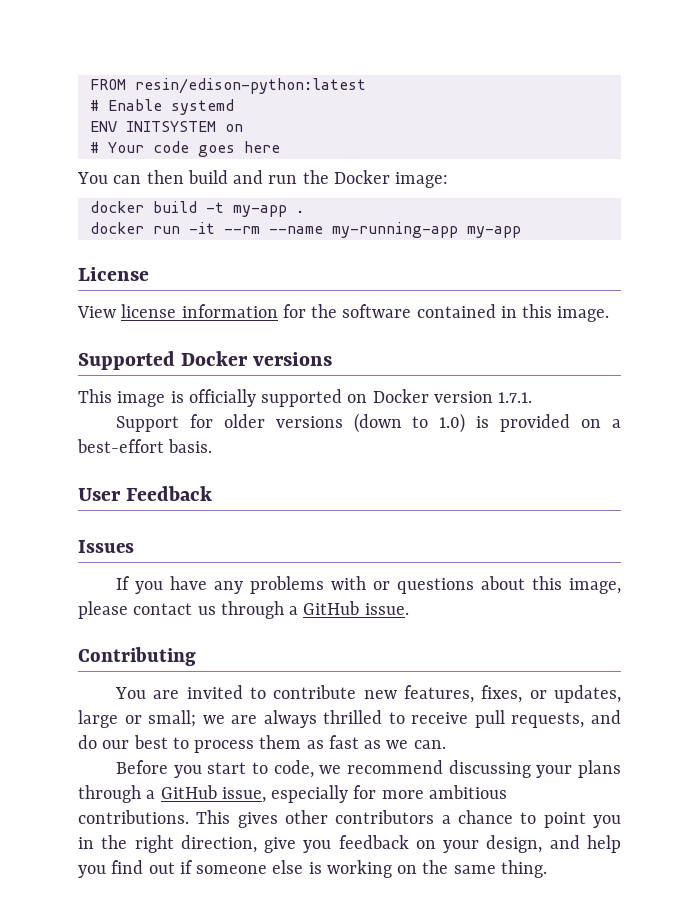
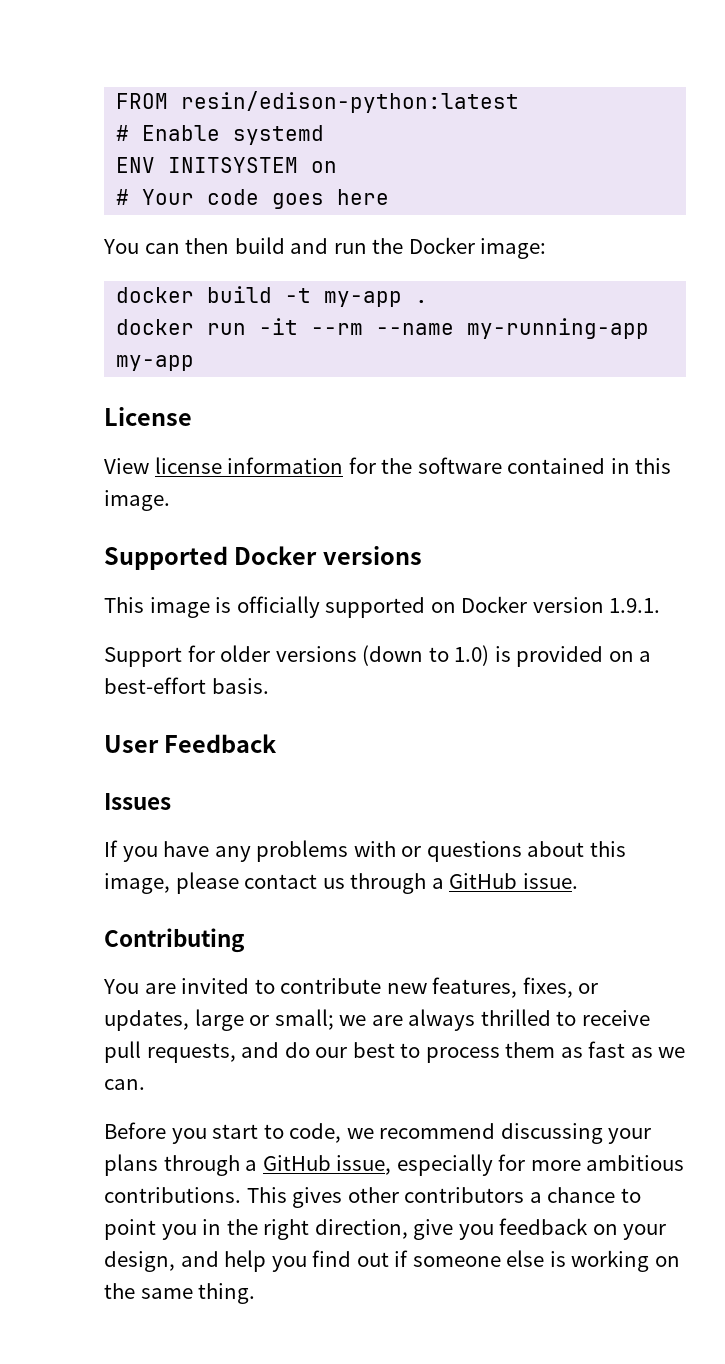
- This image is officially supported on Docker version 1.7.1.
+ This image is officially supported on Docker version 1.9.1.

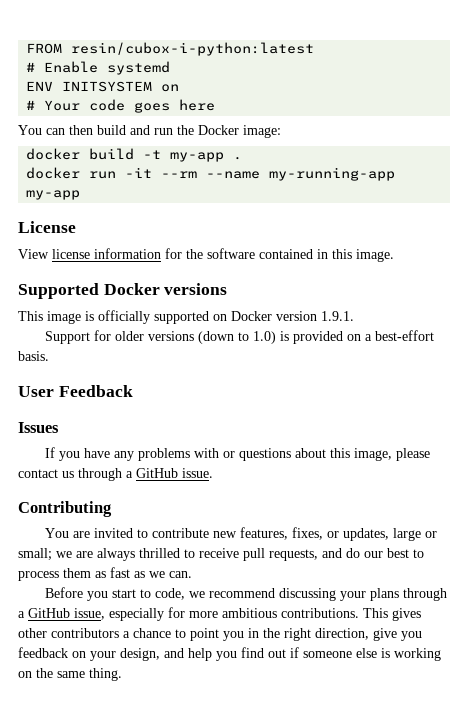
- FROM resin/edison-python:latest
+ FROM resin/cubox-i-python:latest

